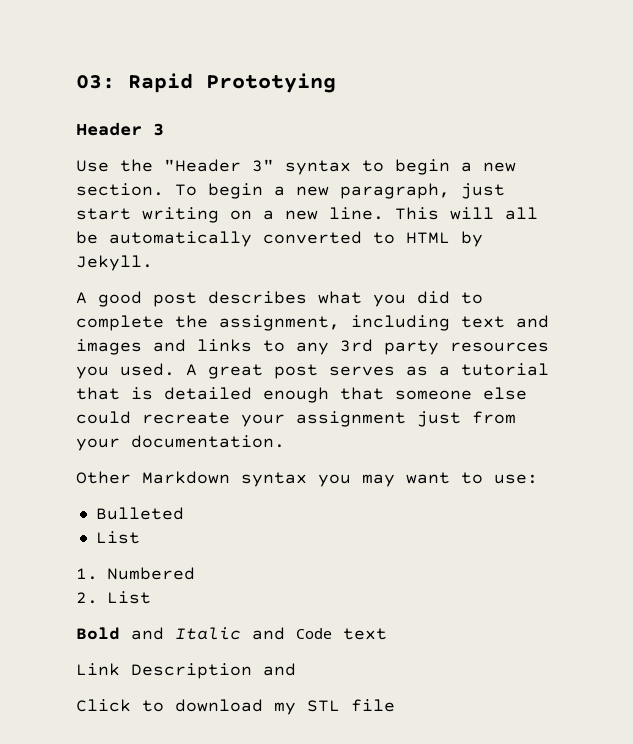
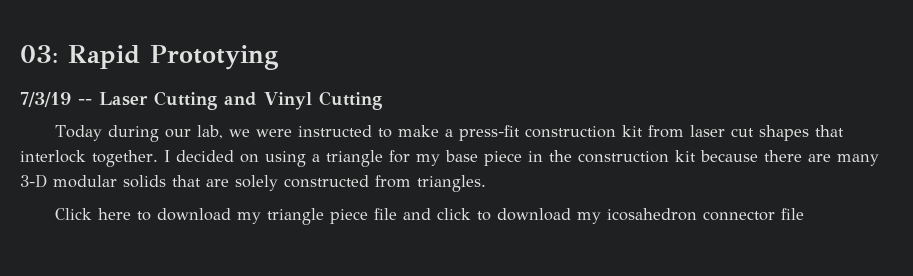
- Header 3
- Use the "Header 3" syntax to begin a new section. To begin a new paragraph, just start writing on a new line. This will all be automatically converted to HTML by Jekyll.
- A good post describes what you did to complete the assignment, including text and images and links to any 3rd party resources you used. A great post serves as a tutorial that is detailed enough that someone else could recreate your assignment just from your documentation.
- Other Markdown syntax you may want to use:
- Bulleted
- List
- 1. Numbered
- 2. List
- Bold and Italic and Code text
- Link Description and
+ 7/3/19 -- Laser Cutting and Vinyl Cutting
+ Today during our lab, we were instructed to make a press-fit construction kit from laser cut shapes that interlock together. I decided on using a triangle for my base piece in the construction kit because there are many 3-D modular solids that are solely constructed from triangles.
- Click to download my STL file
+ Click here to download my triangle piece file and click to download my icosahedron connector file

